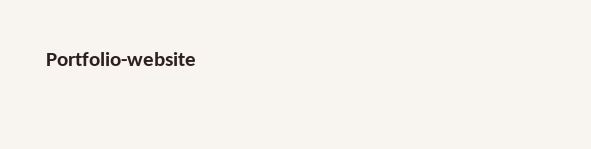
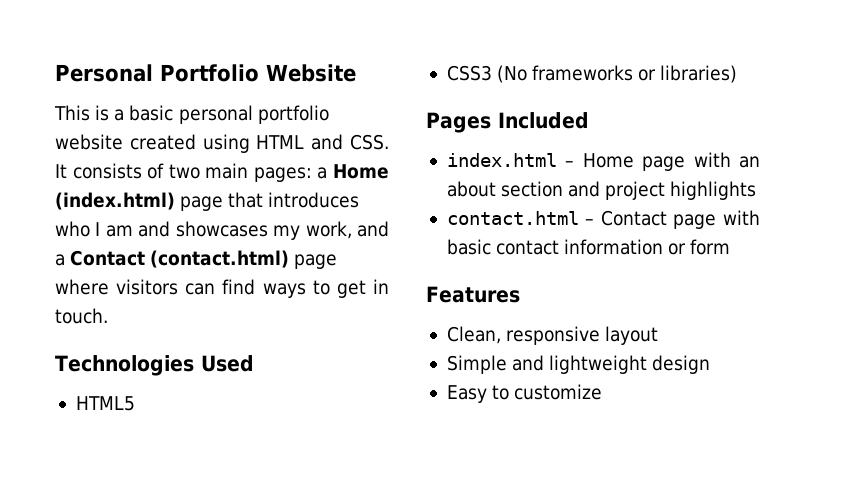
- Portfolio-website
+ Personal Portfolio Website
+ This is a basic personal portfolio website created using HTML and CSS. It consists of two main pages: a Home (index.html) page that introduces who I am and showcases my work, and a Contact (contact.html) page where visitors can find ways to get in touch.
+ Technologies Used
+ HTML5
+ CSS3 (No frameworks or libraries)
+ Pages Included
+ index.html – Home page with an about section and project highlights
+ contact.html – Contact page with basic contact information or form
+ Features
+ Clean, responsive layout
+ Simple and lightweight design
+ Easy to customize

